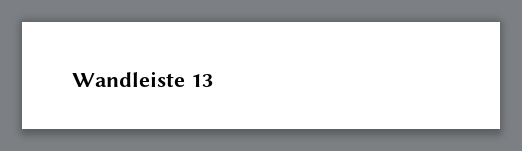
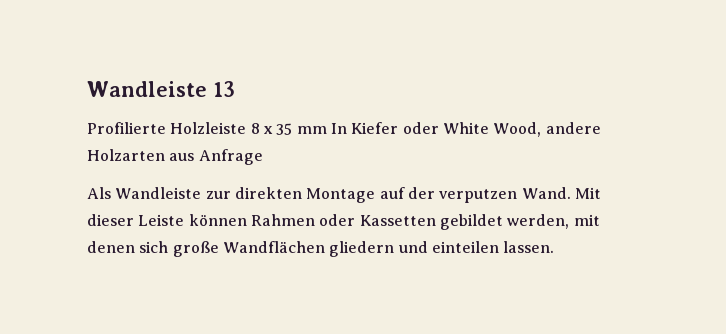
+ Profilierte Holzleiste 8 x 35 mm In Kiefer oder White Wood, andere Holzarten aus Anfrage
+ Als Wandleiste zur direkten Montage auf der verputzen Wand. Mit dieser Leiste können Rahmen oder Kassetten gebildet werden, mit denen sich große Wandflächen gliedern und einteilen lassen.

